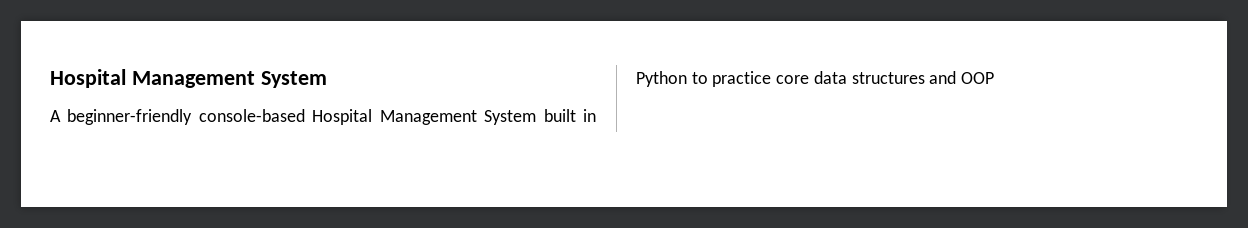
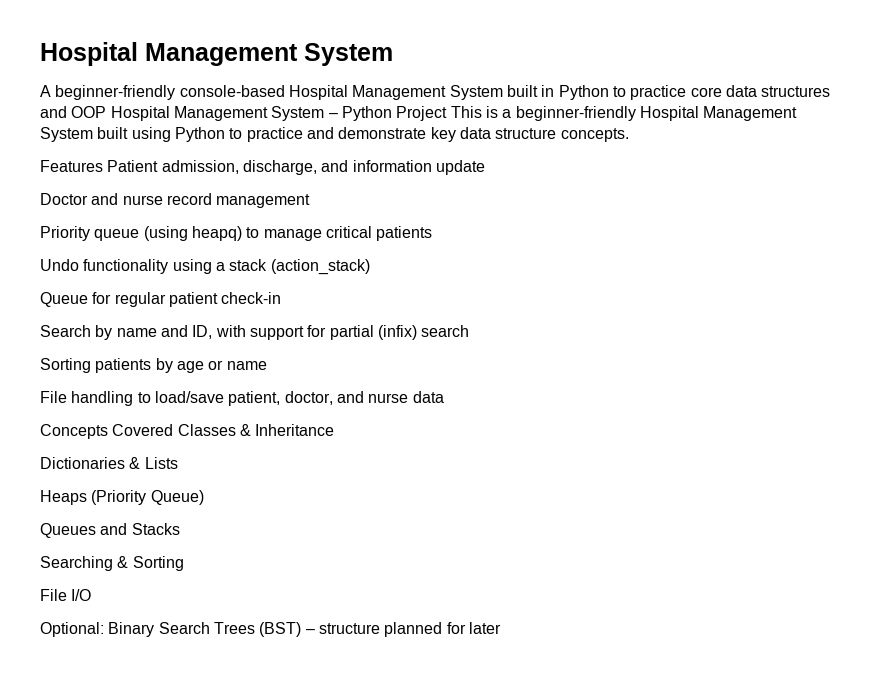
- A beginner-friendly console-based Hospital Management System built in Python to practice core data structures and OOP
+ A beginner-friendly console-based Hospital Management System built in Python to practice core data structures and OOP Hospital Management System – Python Project This is a beginner-friendly Hospital Management System built using Python to practice and demonstrate key data structure concepts.
+ Features Patient admission, discharge, and information update
+ Doctor and nurse record management
+ Priority queue (using heapq) to manage critical patients
+ Undo functionality using a stack (action_stack)
+ Queue for regular patient check-in
+ Search by name and ID, with support for partial (infix) search
+ Sorting patients by age or name
+ File handling to load/save patient, doctor, and nurse data
+ Concepts Covered Classes & Inheritance
+ Dictionaries & Lists
+ Heaps (Priority Queue)
+ Queues and Stacks
+ Searching & Sorting
+ File I/O
+ Optional: Binary Search Trees (BST) – structure planned for later

